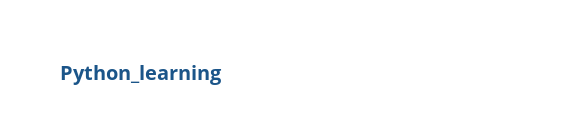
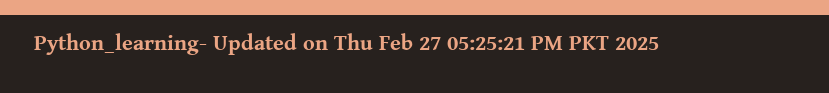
- Python_learning
+ Python_learning- Updated on Thu Feb 27 05:25:21 PM PKT 2025

